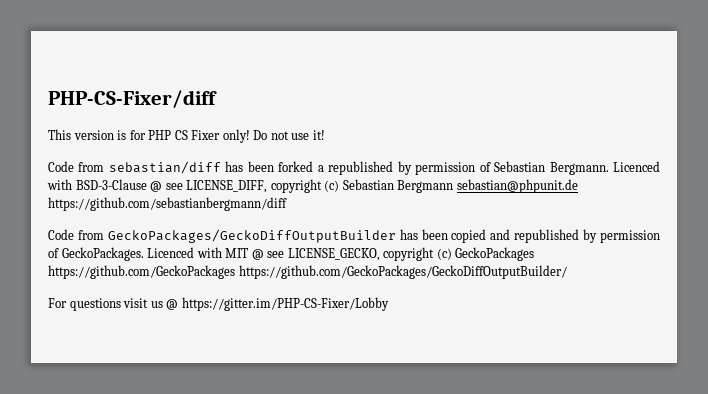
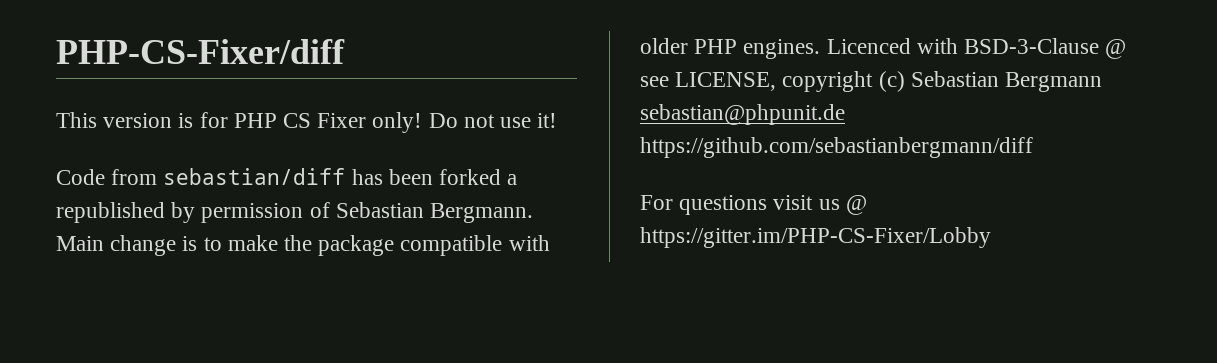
+ Main change is to make the package compatible with older PHP engines.
- Licenced with BSD-3-Clause @ see LICENSE_DIFF, copyright (c) Sebastian Bergmann sebastian@phpunit.de https://github.com/sebastianbergmann/diff
+ Licenced with BSD-3-Clause @ see LICENSE, copyright (c) Sebastian Bergmann sebastian@phpunit.de https://github.com/sebastianbergmann/diff
- Code from GeckoPackages/GeckoDiffOutputBuilder has been copied and republished by permission of GeckoPackages. Licenced with MIT @ see LICENSE_GECKO, copyright (c) GeckoPackages https://github.com/GeckoPackages https://github.com/GeckoPackages/GeckoDiffOutputBuilder/

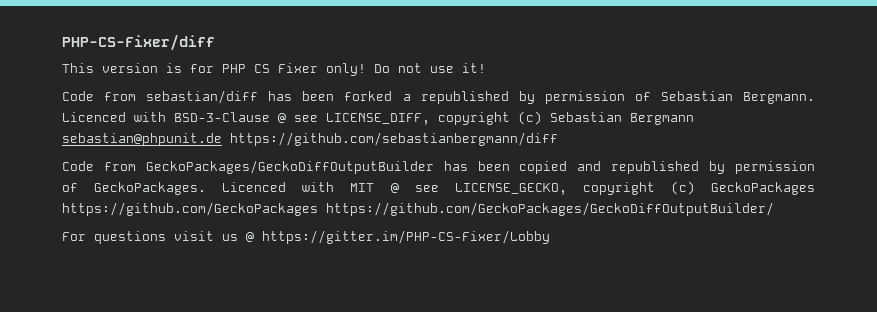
- Main change is to make the package compatible with older PHP engines.
- Licenced with BSD-3-Clause @ see LICENSE, copyright (c) Sebastian Bergmann sebastian@phpunit.de https://github.com/sebastianbergmann/diff
+ Licenced with BSD-3-Clause @ see LICENSE_DIFF, copyright (c) Sebastian Bergmann sebastian@phpunit.de https://github.com/sebastianbergmann/diff
+ Code from GeckoPackages/GeckoDiffOutputBuilder has been copied and republished by permission of GeckoPackages. Licenced with MIT @ see LICENSE_GECKO, copyright (c) GeckoPackages https://github.com/GeckoPackages https://github.com/GeckoPackages/GeckoDiffOutputBuilder/

